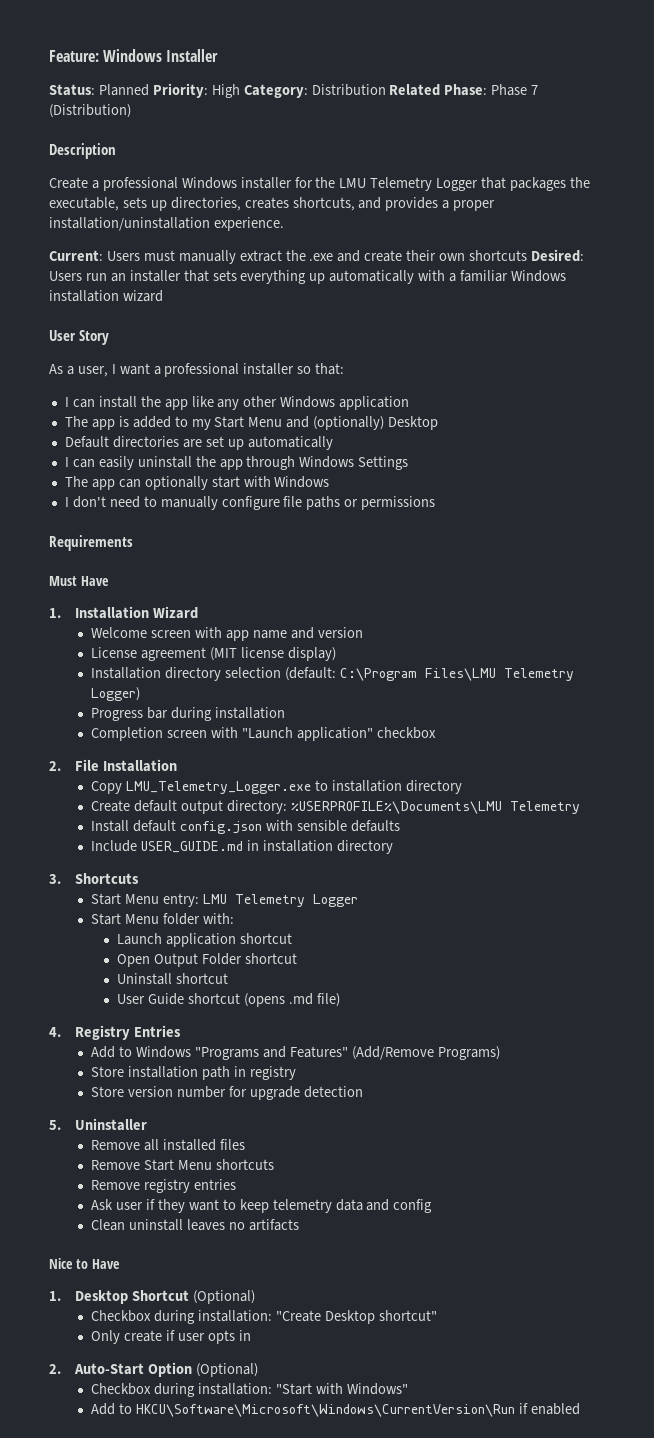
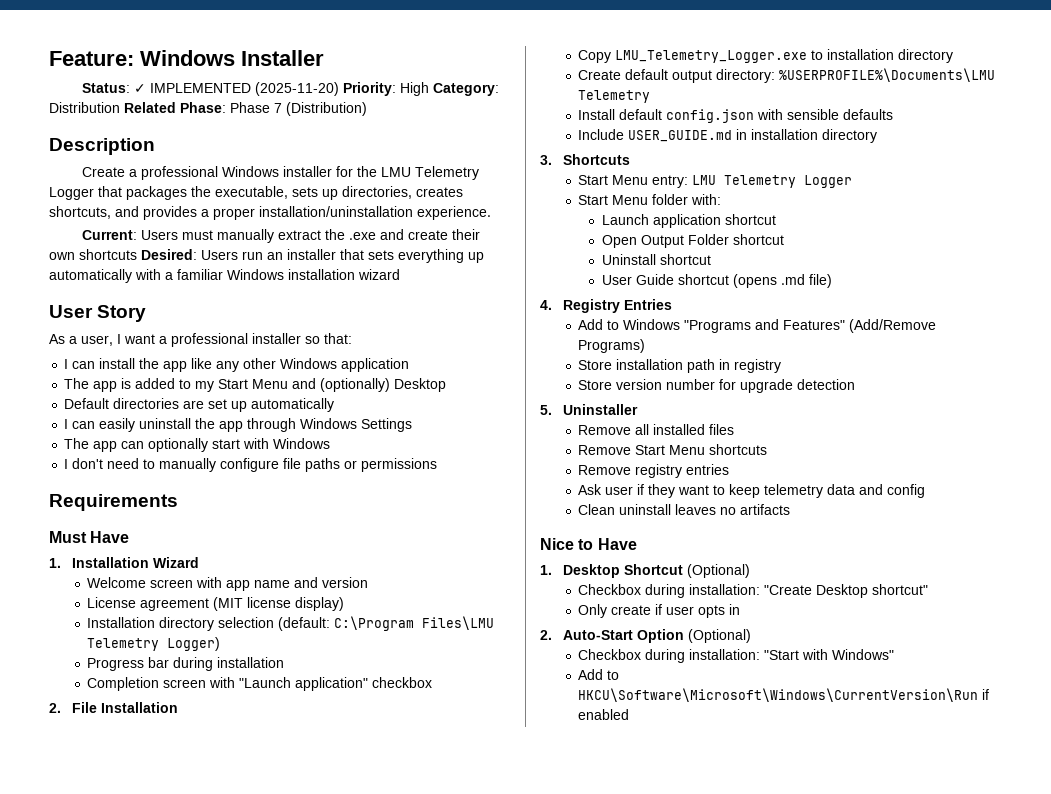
- Status: Planned Priority: High Category: Distribution Related Phase: Phase 7 (Distribution)
+ Status: ✓ IMPLEMENTED (2025-11-20) Priority: High Category: Distribution Related Phase: Phase 7 (Distribution)

